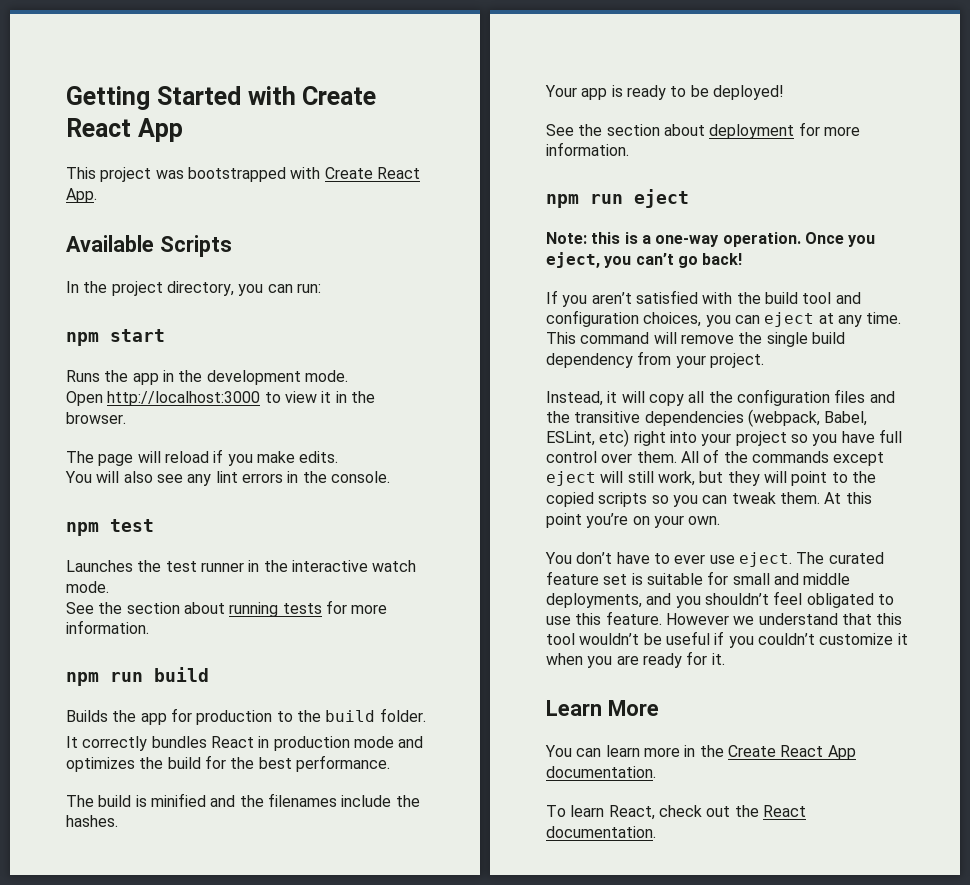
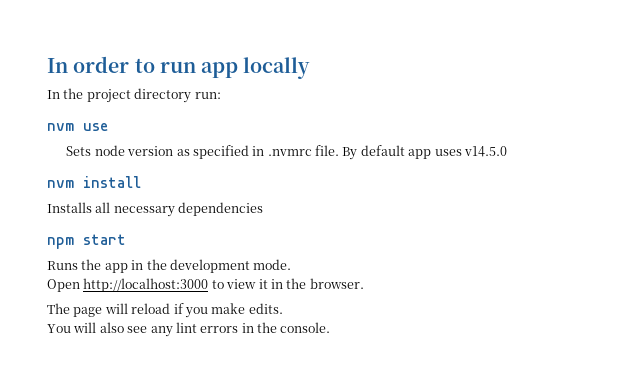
- Getting Started with Create React App
- This project was bootstrapped with Create React App.
- Available Scripts
- In the project directory, you can run:
+ In order to run app locally
+ In the project directory run:
+ nvm use
+ Sets node version as specified in .nvmrc file. By default app uses v14.5.0
+ nvm install
+ Installs all necessary dependencies
- npm test
- Launches the test runner in the interactive watch mode.
- See the section about running tests for more information.
- npm run build
- Builds the app for production to the build folder.
- It correctly bundles React in production mode and optimizes the build for the best performance.
- The build is minified and the filenames include the hashes.
- Your app is ready to be deployed!
- See the section about deployment for more information.
- npm run eject
- Note: this is a one-way operation. Once you eject, you can’t go back!
- If you aren’t satisfied with the build tool and configuration choices, you can eject at any time. This command will remove the single build dependency from your project.
- Instead, it will copy all the configuration files and the transitive dependencies (webpack, Babel, ESLint, etc) right into your project so you have full control over them. All of the commands except eject will still work, but they will point to the copied scripts so you can tweak them. At this point you’re on your own.
- You don’t have to ever use eject. The curated feature set is suitable for small and middle deployments, and you shouldn’t feel obligated to use this feature. However we understand that this tool wouldn’t be useful if you couldn’t customize it when you are ready for it.
- Learn More
- You can learn more in the Create React App documentation.
- To learn React, check out the React documentation.

